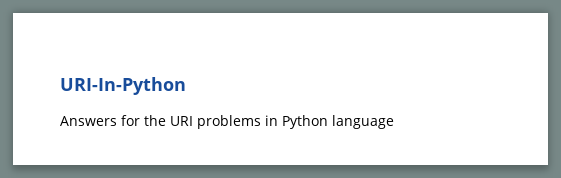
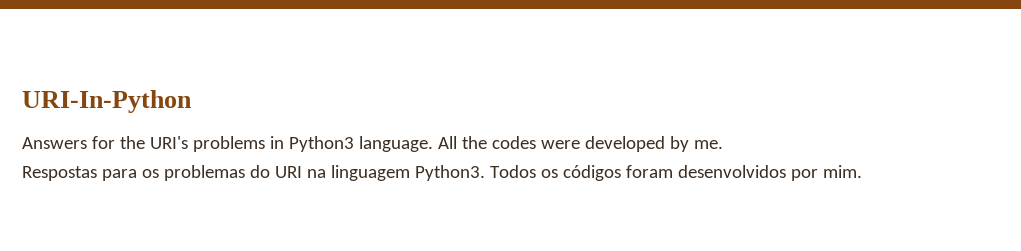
- Answers for the URI problems in Python language
+ Answers for the URI's problems in Python3 language. All the codes were developed by me.
+ Respostas para os problemas do URI na linguagem Python3. Todos os códigos foram desenvolvidos por mim.

